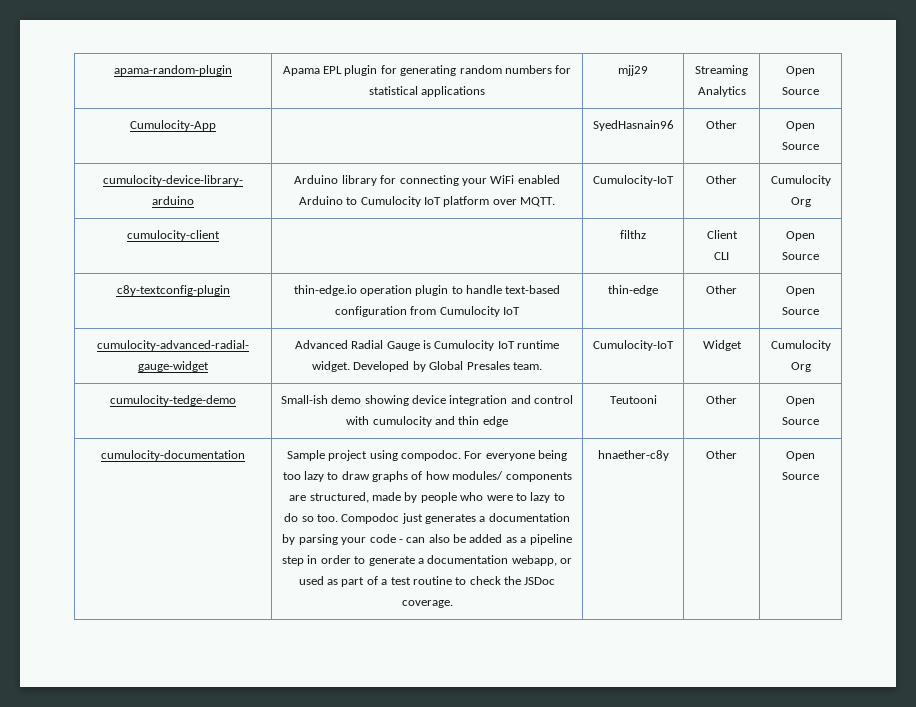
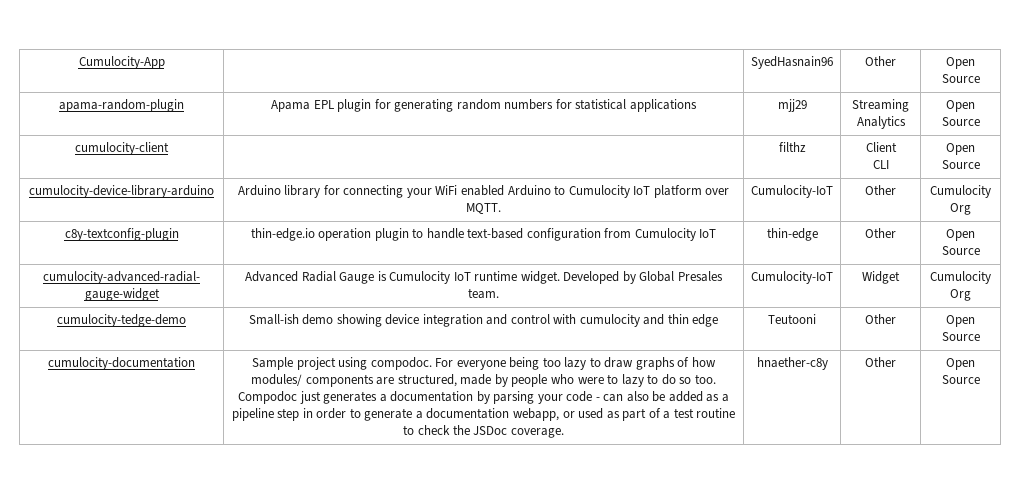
+ Cumulocity-App | | SyedHasnain96 | Other | Open Source
- Cumulocity-App | | SyedHasnain96 | Other | Open Source
+ cumulocity-client | | filthz | Client
+ CLI | Open Source
- cumulocity-client | | filthz | Client
- CLI | Open Source

